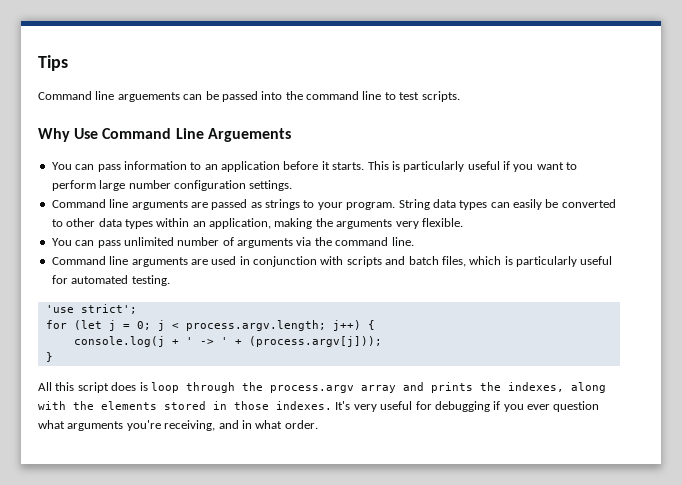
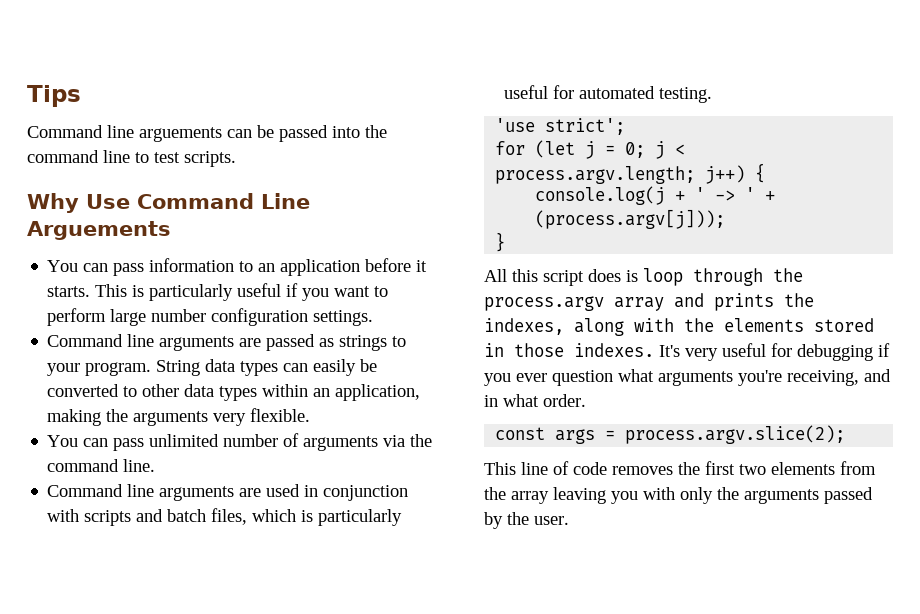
+ const args = process.argv.slice(2);
+ This line of code removes the first two elements from the array leaving you with only the arguments passed by the user.

